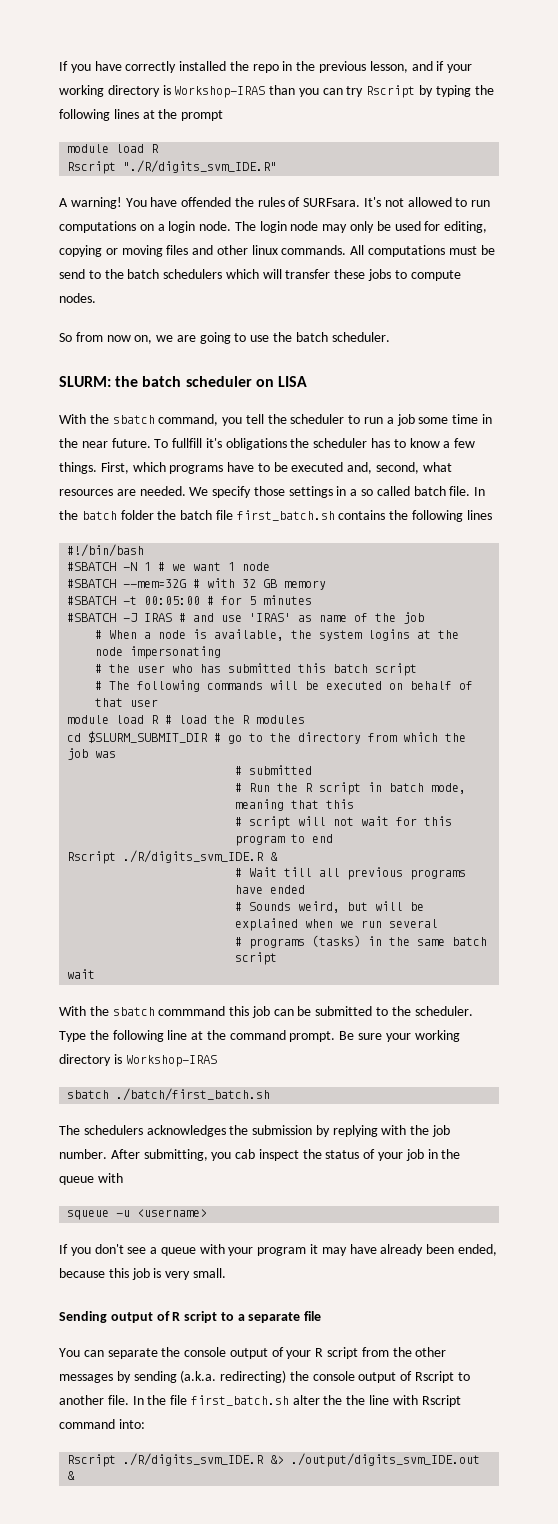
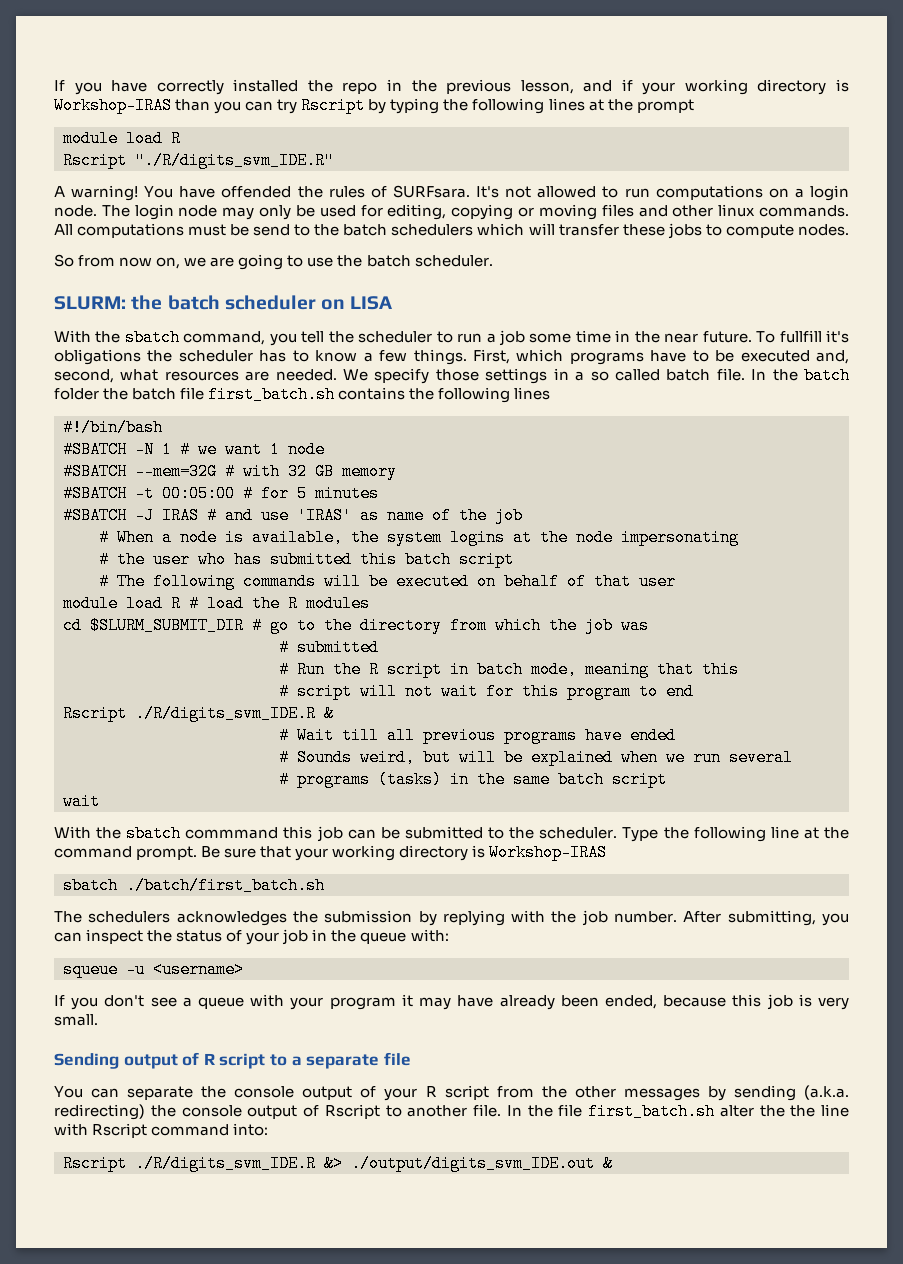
- Be sure your working directory is Workshop-IRAS
+ Be sure that your working directory is Workshop-IRAS
- After submitting, you cab inspect the status of your job in the queue with
+ After submitting, you can inspect the status of your job in the queue with:

